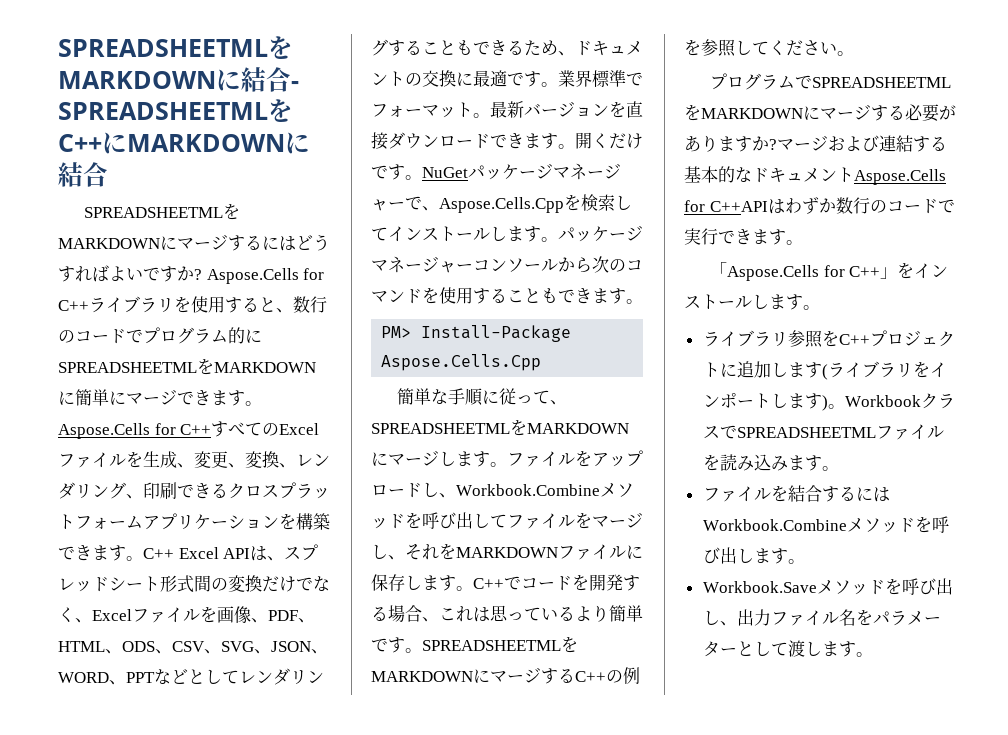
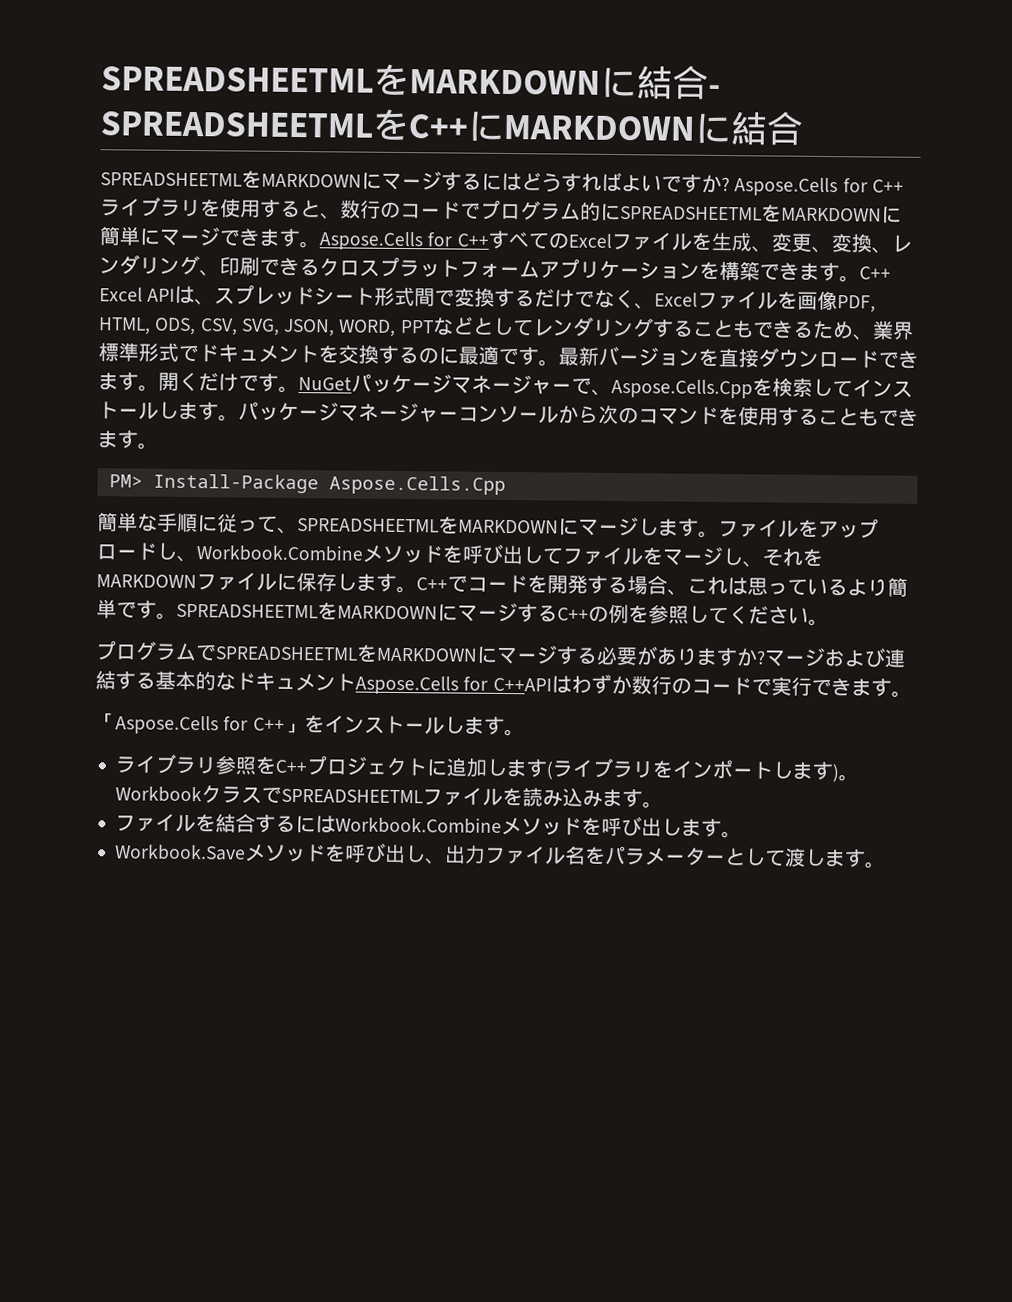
- C++ Excel APIは、スプレッドシート形式間の変換だけでなく、Excelファイルを画像、PDF、HTML、ODS、CSV、SVG、JSON、WORD、PPTなどとしてレンダリングすることもできるため、ドキュメントの交換に最適です。業界標準でフォーマット。
+ C++ Excel APIは、スプレッドシート形式間で変換するだけでなく、Excelファイルを画像PDF, HTML, ODS, CSV, SVG, JSON, WORD, PPTなどとしてレンダリングすることもできるため、業界標準形式でドキュメントを交換するのに最適です。

